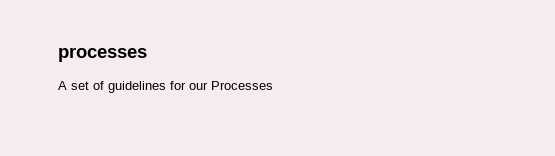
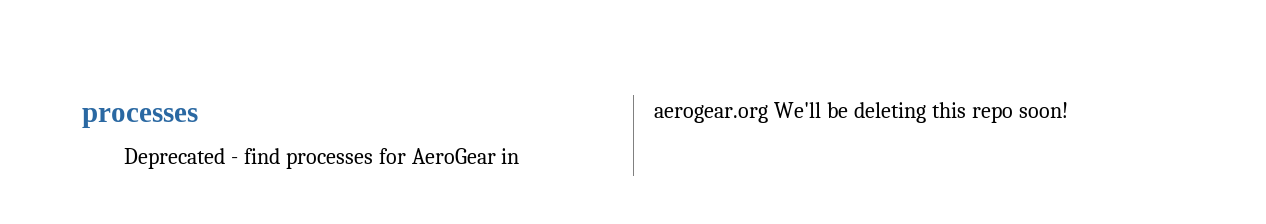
- A set of guidelines for our Processes
+ Deprecated - find processes for AeroGear in aerogear.org We'll be deleting this repo soon!

